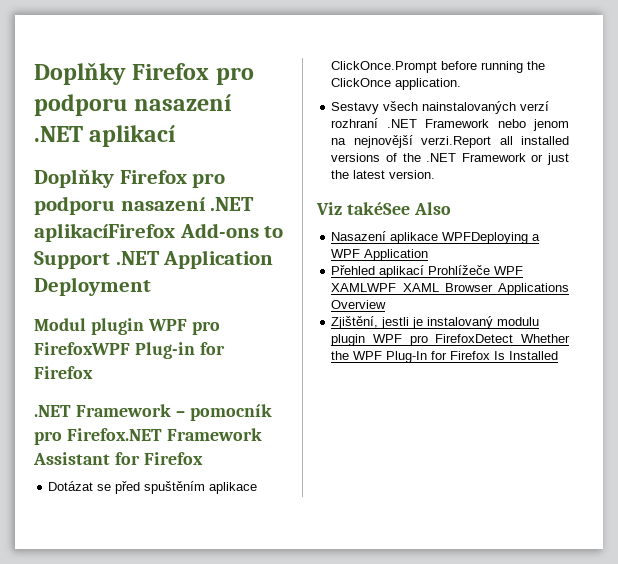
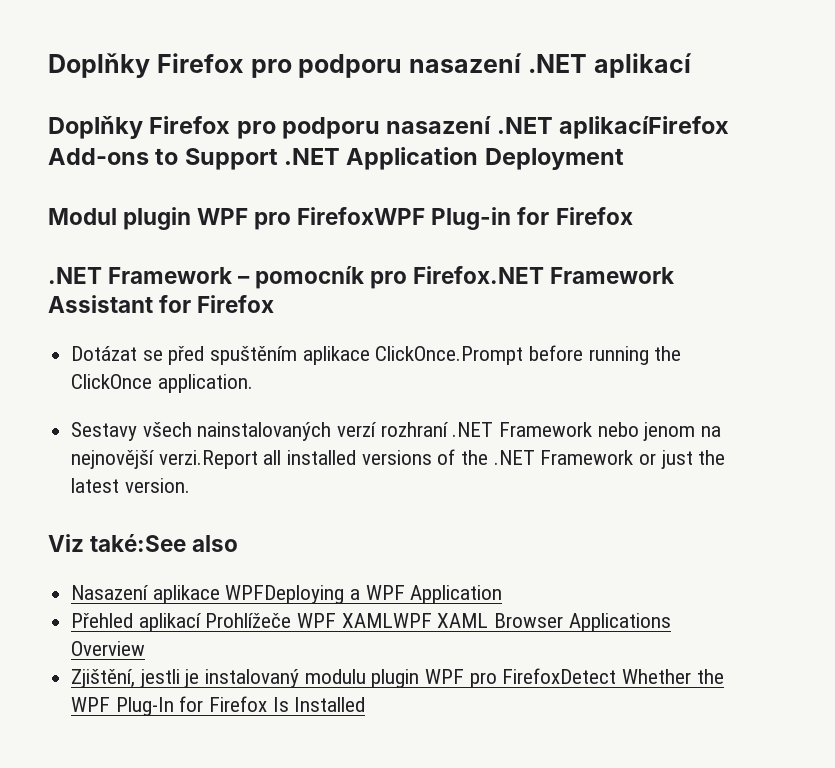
- Viz takéSee Also
+ Viz také:See also

